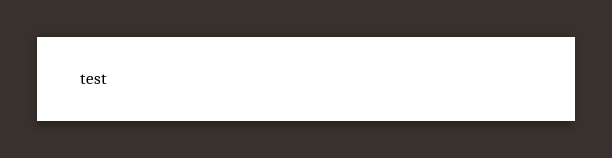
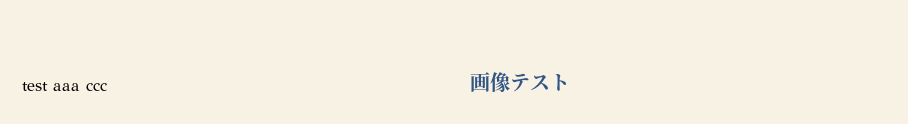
- test
+ test aaa ccc
+ 画像テスト

